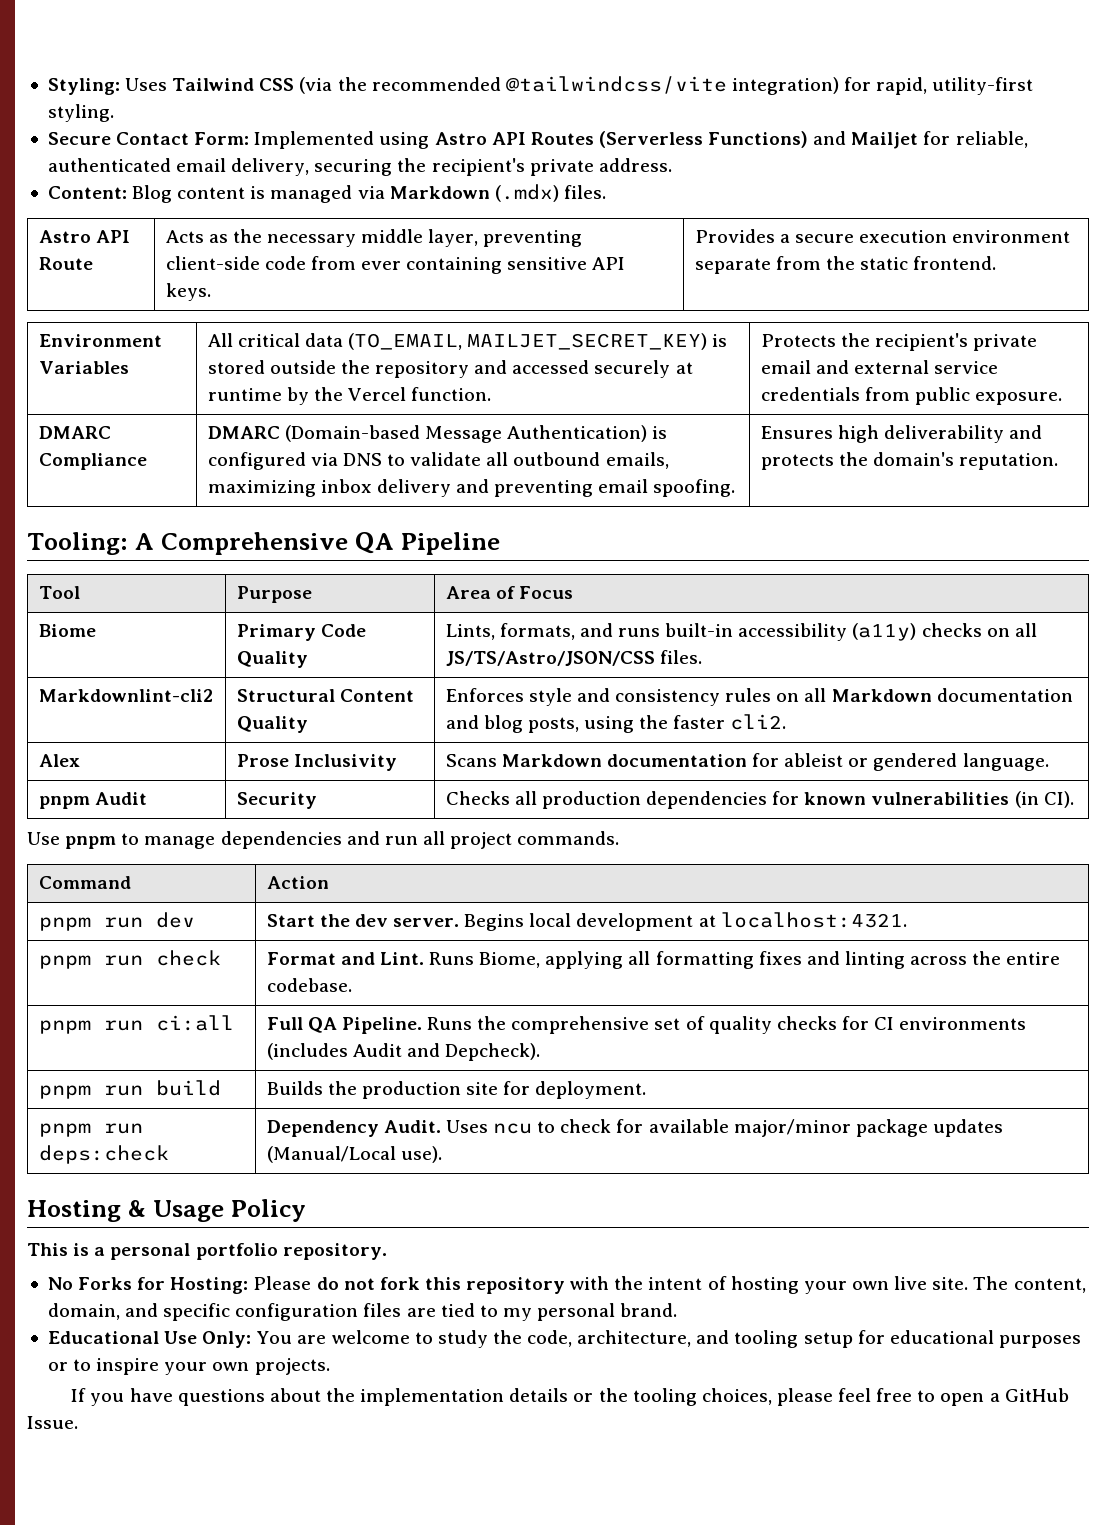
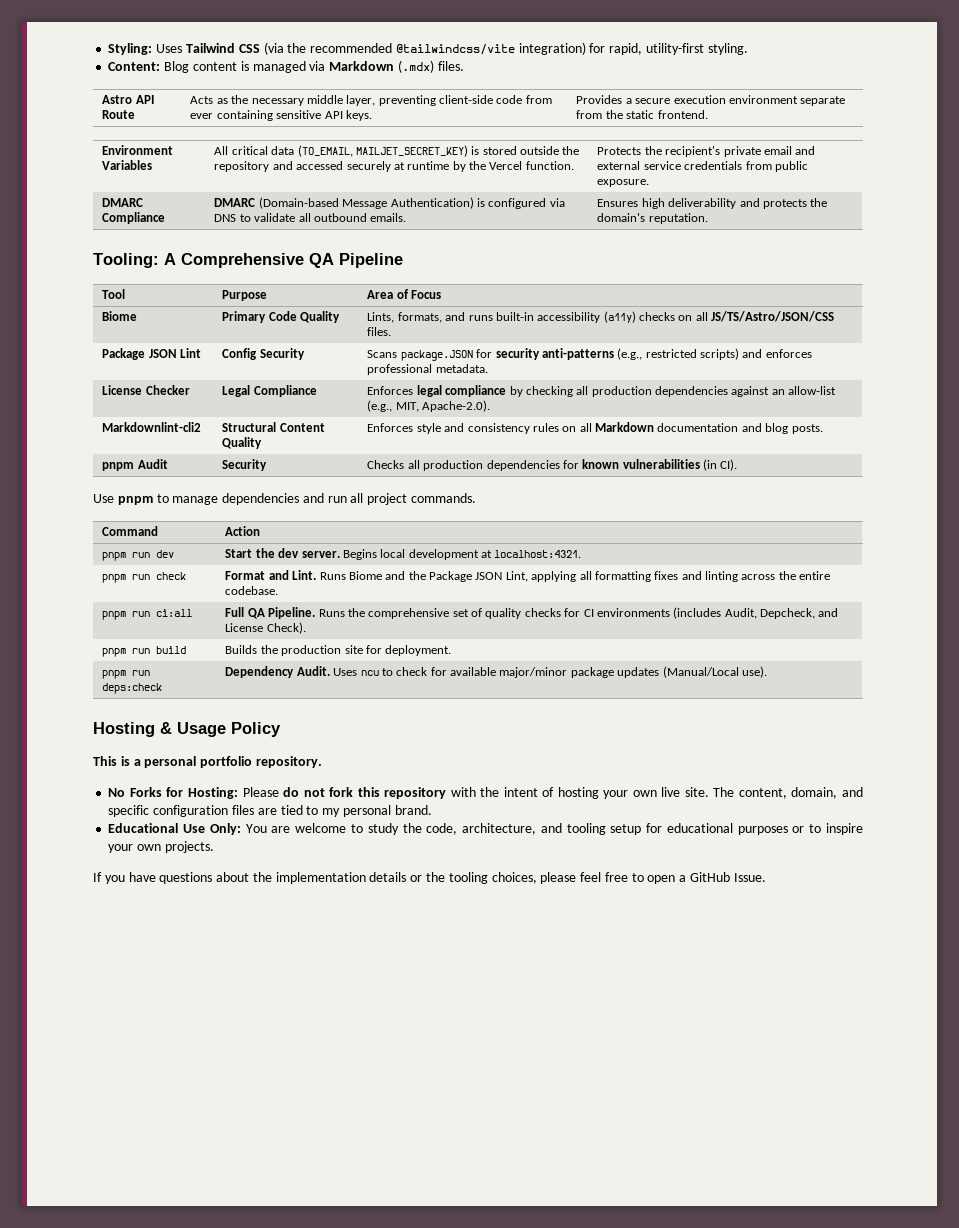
- Secure Contact Form: Implemented using Astro API Routes (Serverless Functions) and Mailjet for reliable, authenticated email delivery, securing the recipient's private address.
- DMARC Compliance | DMARC (Domain-based Message Authentication) is configured via DNS to validate all outbound emails, maximizing inbox delivery and preventing email spoofing. | Ensures high deliverability and protects the domain's reputation.
+ DMARC Compliance | DMARC (Domain-based Message Authentication) is configured via DNS to validate all outbound emails. | Ensures high deliverability and protects the domain's reputation.
+ Package JSON Lint | Config Security | Scans package.JSON for security anti-patterns (e.g., restricted scripts) and enforces professional metadata.
+ License Checker | Legal Compliance | Enforces legal compliance by checking all production dependencies against an allow-list (e.g., MIT, Apache-2.0).
- Markdownlint-cli2 | Structural Content Quality | Enforces style and consistency rules on all Markdown documentation and blog posts, using the faster cli2.
- Alex | Prose Inclusivity | Scans Markdown documentation for ableist or gendered language.
+ Markdownlint-cli2 | Structural Content Quality | Enforces style and consistency rules on all Markdown documentation and blog posts.
- pnpm run check | Format and Lint. Runs Biome, applying all formatting fixes and linting across the entire codebase.
+ pnpm run check | Format and Lint. Runs Biome and the Package JSON Lint, applying all formatting fixes and linting across the entire codebase.
- pnpm run ci:all | Full QA Pipeline. Runs the comprehensive set of quality checks for CI environments (includes Audit and Depcheck).
+ pnpm run ci:all | Full QA Pipeline. Runs the comprehensive set of quality checks for CI environments (includes Audit, Depcheck, and License Check).

